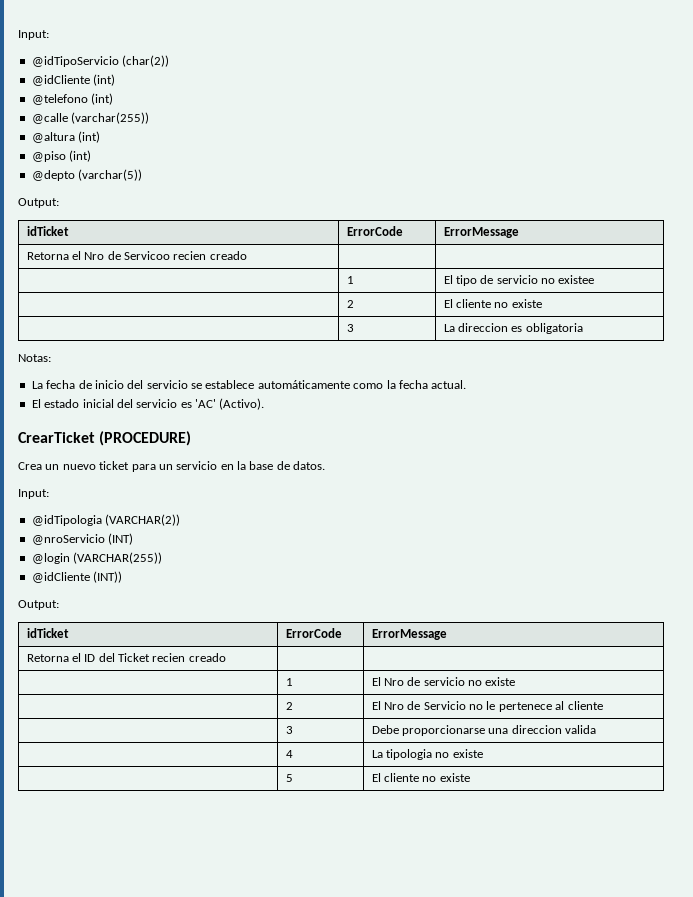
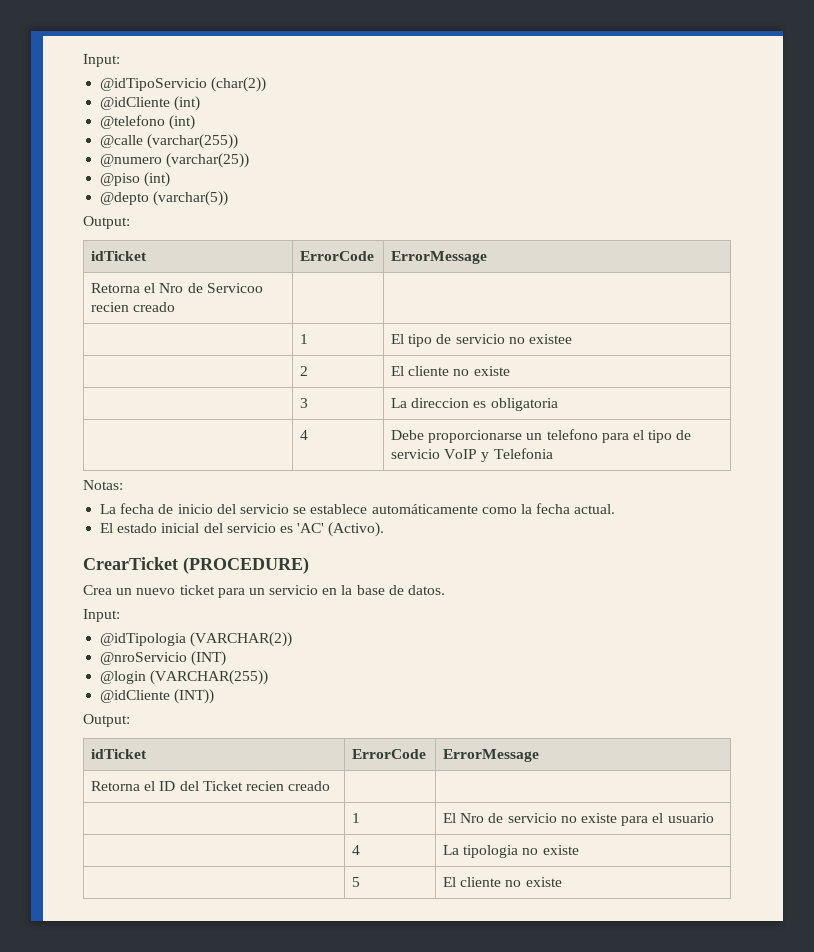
- @altura (int)
+ @numero (varchar(25))
+ | 4 | Debe proporcionarse un telefono para el tipo de servicio VoIP y Telefonia
- | 1 | El Nro de servicio no existe
- | 2 | El Nro de Servicio no le pertenece al cliente
- | 3 | Debe proporcionarse una direccion valida
+ | 1 | El Nro de servicio no existe para el usuario

